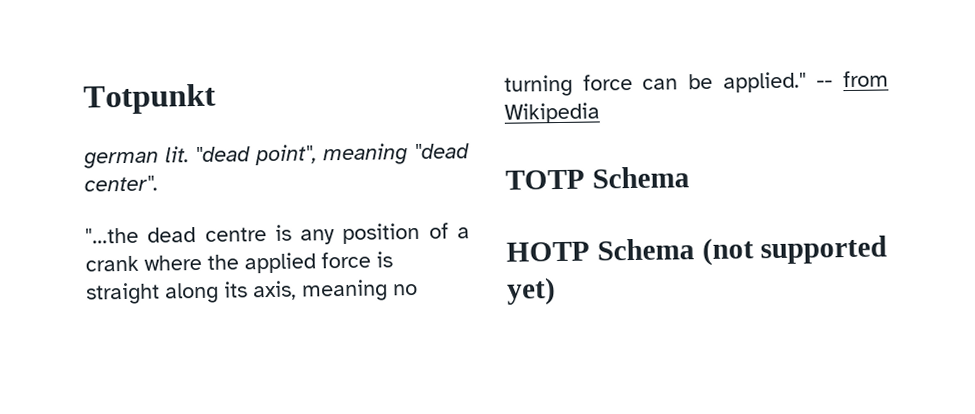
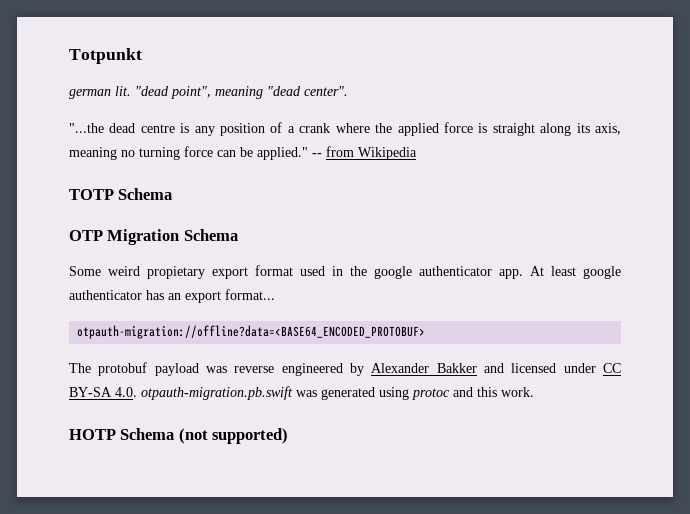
+ OTP Migration Schema
+ Some weird propietary export format used in the google authenticator app. At least google authenticator has an export format...
+ otpauth-migration://offline?data=<BASE64_ENCODED_PROTOBUF>
+ The protobuf payload was reverse engineered by Alexander Bakker and licensed under CC BY-SA 4.0. otpauth-migration.pb.swift was generated using protoc and this work.
- HOTP Schema (not supported yet)
+ HOTP Schema (not supported)

